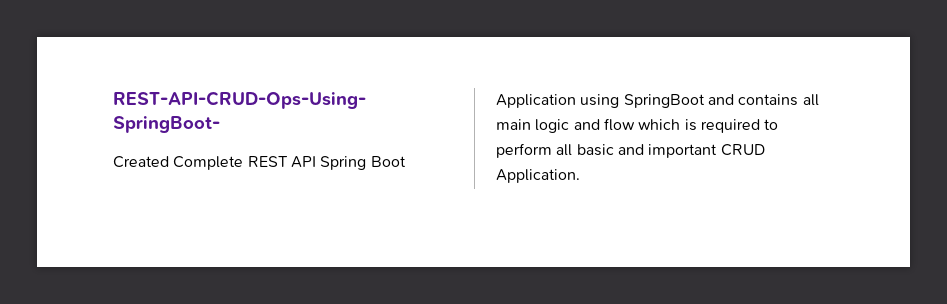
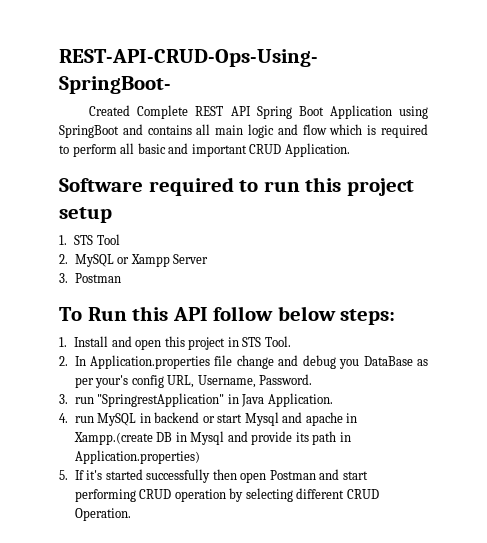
+ Software required to run this project setup
+ 1. STS Tool
+ 2. MySQL or Xampp Server
+ 3. Postman
+ To Run this API follow below steps:
+ 1. Install and open this project in STS Tool.
+ 2. In Application.properties file change and debug you DataBase as per your's config URL, Username, Password.
+ 3. run "SpringrestApplication" in Java Application.
+ 4. run MySQL in backend or start Mysql and apache in Xampp.(create DB in Mysql and provide its path in Application.properties)
+ 5. If it's started successfully then open Postman and start performing CRUD operation by selecting different CRUD Operation.

